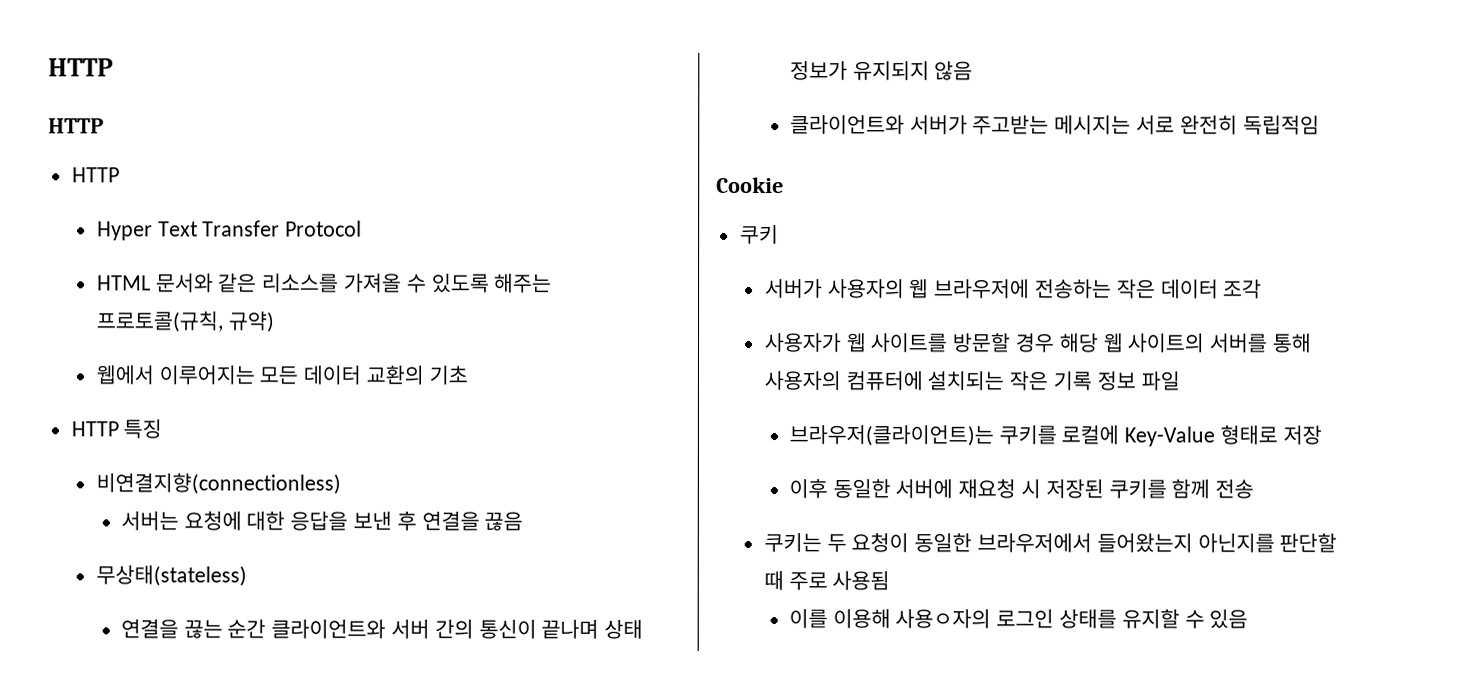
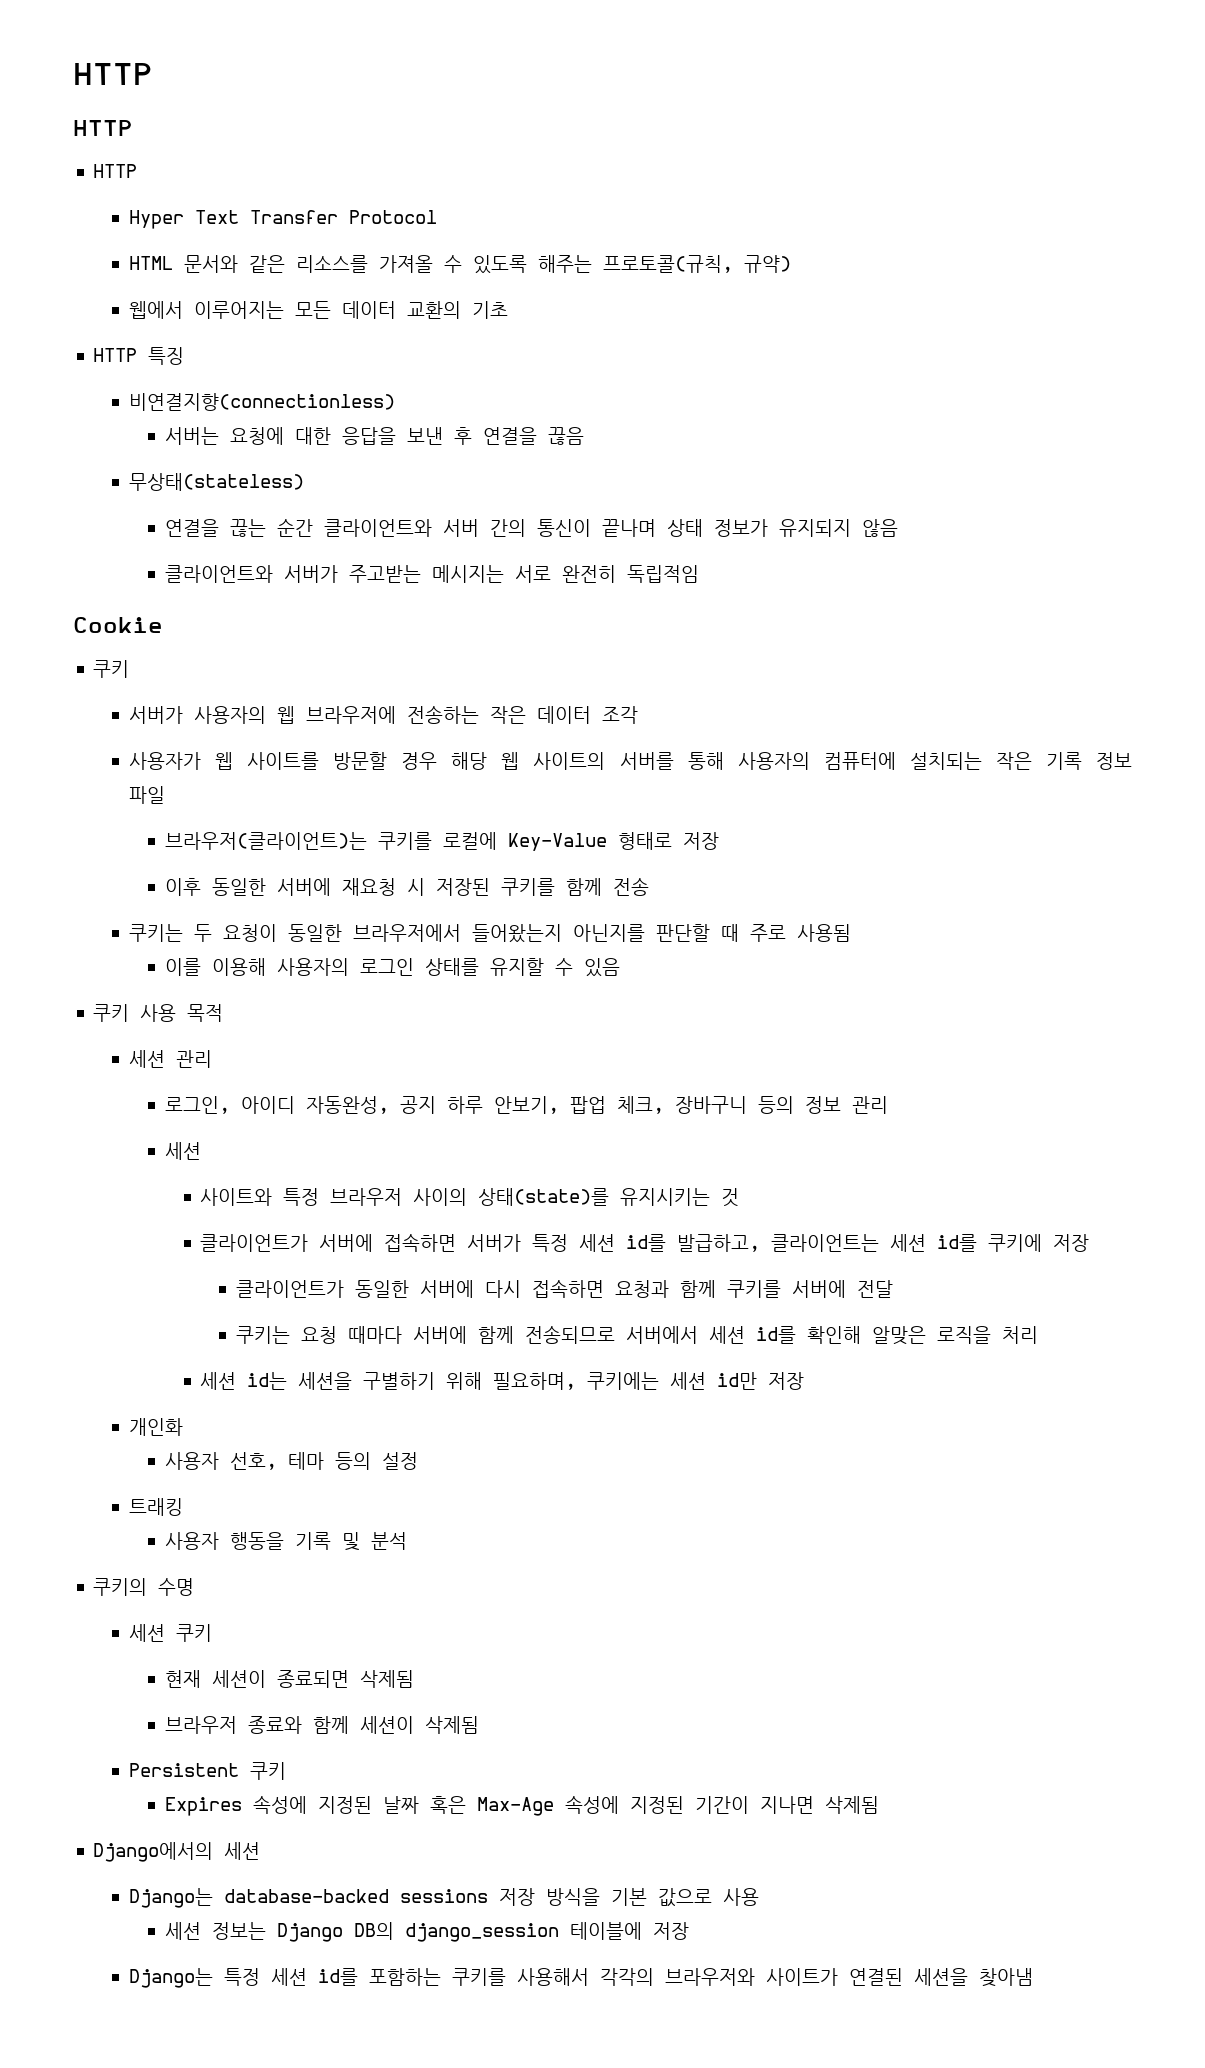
- 이를 이용해 사용ㅇ자의 로그인 상태를 유지할 수 있음
+ 이를 이용해 사용자의 로그인 상태를 유지할 수 있음
+ 쿠키 사용 목적
+ 세션 관리
+ 로그인, 아이디 자동완성, 공지 하루 안보기, 팝업 체크, 장바구니 등의 정보 관리
+ 세션
+ 사이트와 특정 브라우저 사이의 상태(state)를 유지시키는 것
+ 클라이언트가 서버에 접속하면 서버가 특정 세션 id를 발급하고, 클라이언트는 세션 id를 쿠키에 저장
+ 클라이언트가 동일한 서버에 다시 접속하면 요청과 함께 쿠키를 서버에 전달
+ 쿠키는 요청 때마다 서버에 함께 전송되므로 서버에서 세션 id를 확인해 알맞은 로직을 처리
+ 세션 id는 세션을 구별하기 위해 필요하며, 쿠키에는 세션 id만 저장
+ 개인화
+ 사용자 선호, 테마 등의 설정
+ 트래킹
+ 사용자 행동을 기록 및 분석
+ 쿠키의 수명
+ 세션 쿠키
+ 현재 세션이 종료되면 삭제됨
+ 브라우저 종료와 함께 세션이 삭제됨
+ Persistent 쿠키
+ Expires 속성에 지정된 날짜 혹은 Max-Age 속성에 지정된 기간이 지나면 삭제됨
+ Django에서의 세션
+ Django는 database-backed sessions 저장 방식을 기본 값으로 사용
+ 세션 정보는 Django DB의 django_session 테이블에 저장
+ Django는 특정 세션 id를 포함하는 쿠키를 사용해서 각각의 브라우저와 사이트가 연결된 세션을 찾아냄

